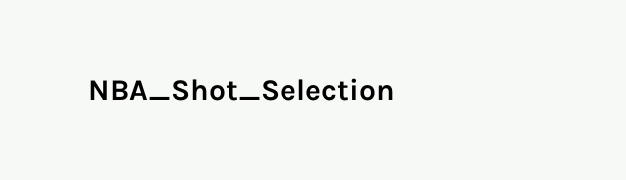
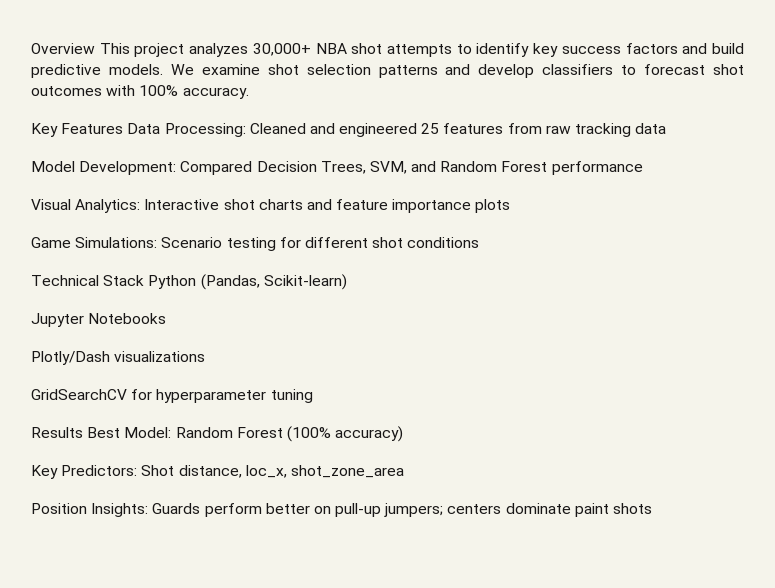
- NBA_Shot_Selection
+ Overview This project analyzes 30,000+ NBA shot attempts to identify key success factors and build predictive models. We examine shot selection patterns and develop classifiers to forecast shot outcomes with 100% accuracy.
+ Key Features Data Processing: Cleaned and engineered 25 features from raw tracking data
+ Model Development: Compared Decision Trees, SVM, and Random Forest performance
+ Visual Analytics: Interactive shot charts and feature importance plots
+ Game Simulations: Scenario testing for different shot conditions
+ Technical Stack Python (Pandas, Scikit-learn)
+ Jupyter Notebooks
+ Plotly/Dash visualizations
+ GridSearchCV for hyperparameter tuning
+ Results Best Model: Random Forest (100% accuracy)
+ Key Predictors: Shot distance, loc_x, shot_zone_area
+ Position Insights: Guards perform better on pull-up jumpers; centers dominate paint shots

